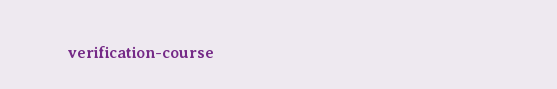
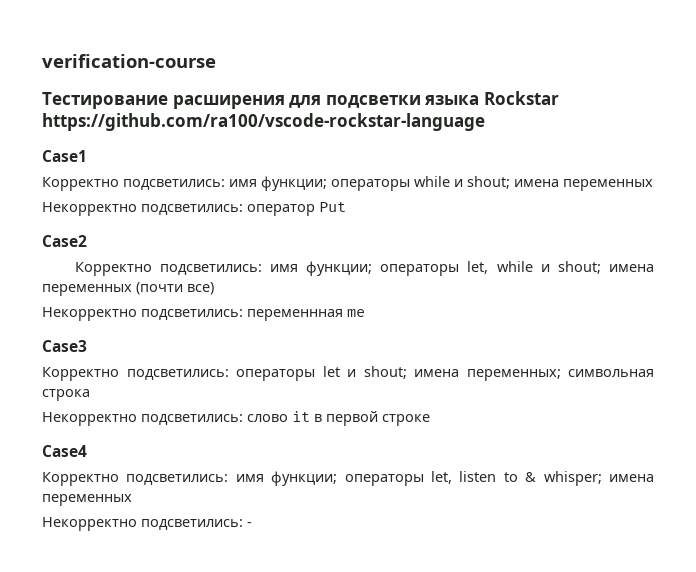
+ Тестирование расширения для подсветки языка Rockstar https://github.com/ra100/vscode-rockstar-language
+ Case1
+ Корректно подсветились: имя функции; операторы while и shout; имена переменных
+ Некорректно подсветились: оператор Put
+ Case2
+ Корректно подсветились: имя функции; операторы let, while и shout; имена переменных (почти все)
+ Некорректно подсветились: переменнная me
+ Case3
+ Корректно подсветились: операторы let и shout; имена переменных; символьная строка
+ Некорректно подсветились: слово it в первой строке
+ Case4
+ Корректно подсветились: имя функции; операторы let, listen to & whisper; имена переменных
+ Некорректно подсветились: -

